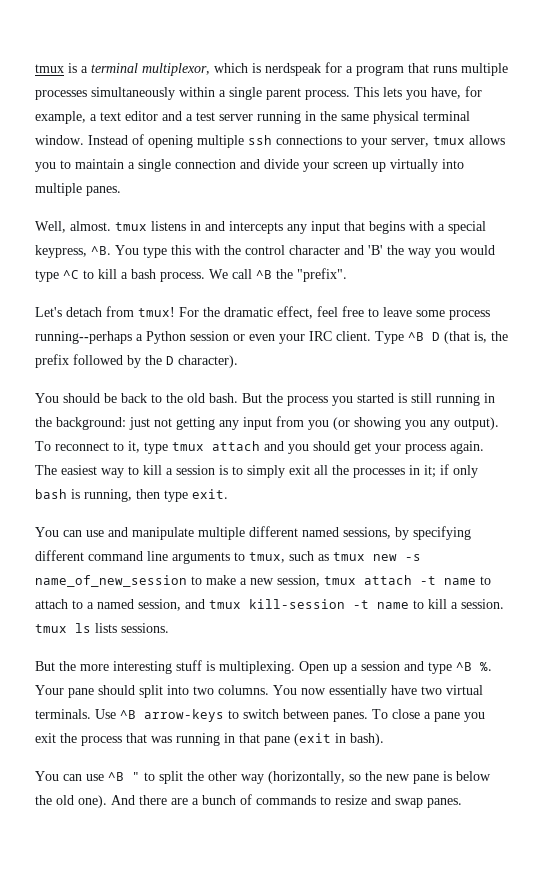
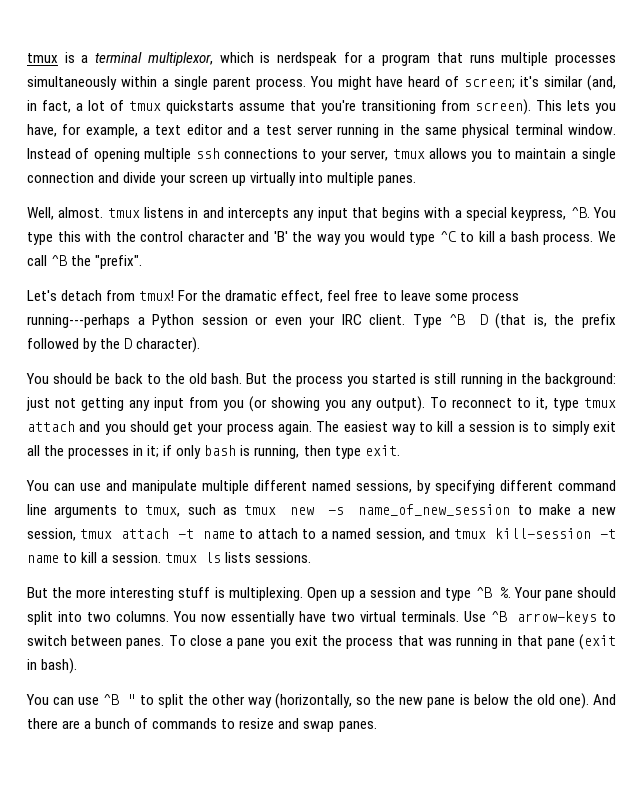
+ You might have heard of screen; it's similar (and, in fact, a lot of tmux quickstarts assume that you're transitioning from screen).
- For the dramatic effect, feel free to leave some process running--perhaps a Python session or even your IRC client.
+ For the dramatic effect, feel free to leave some process running---perhaps a Python session or even your IRC client.

